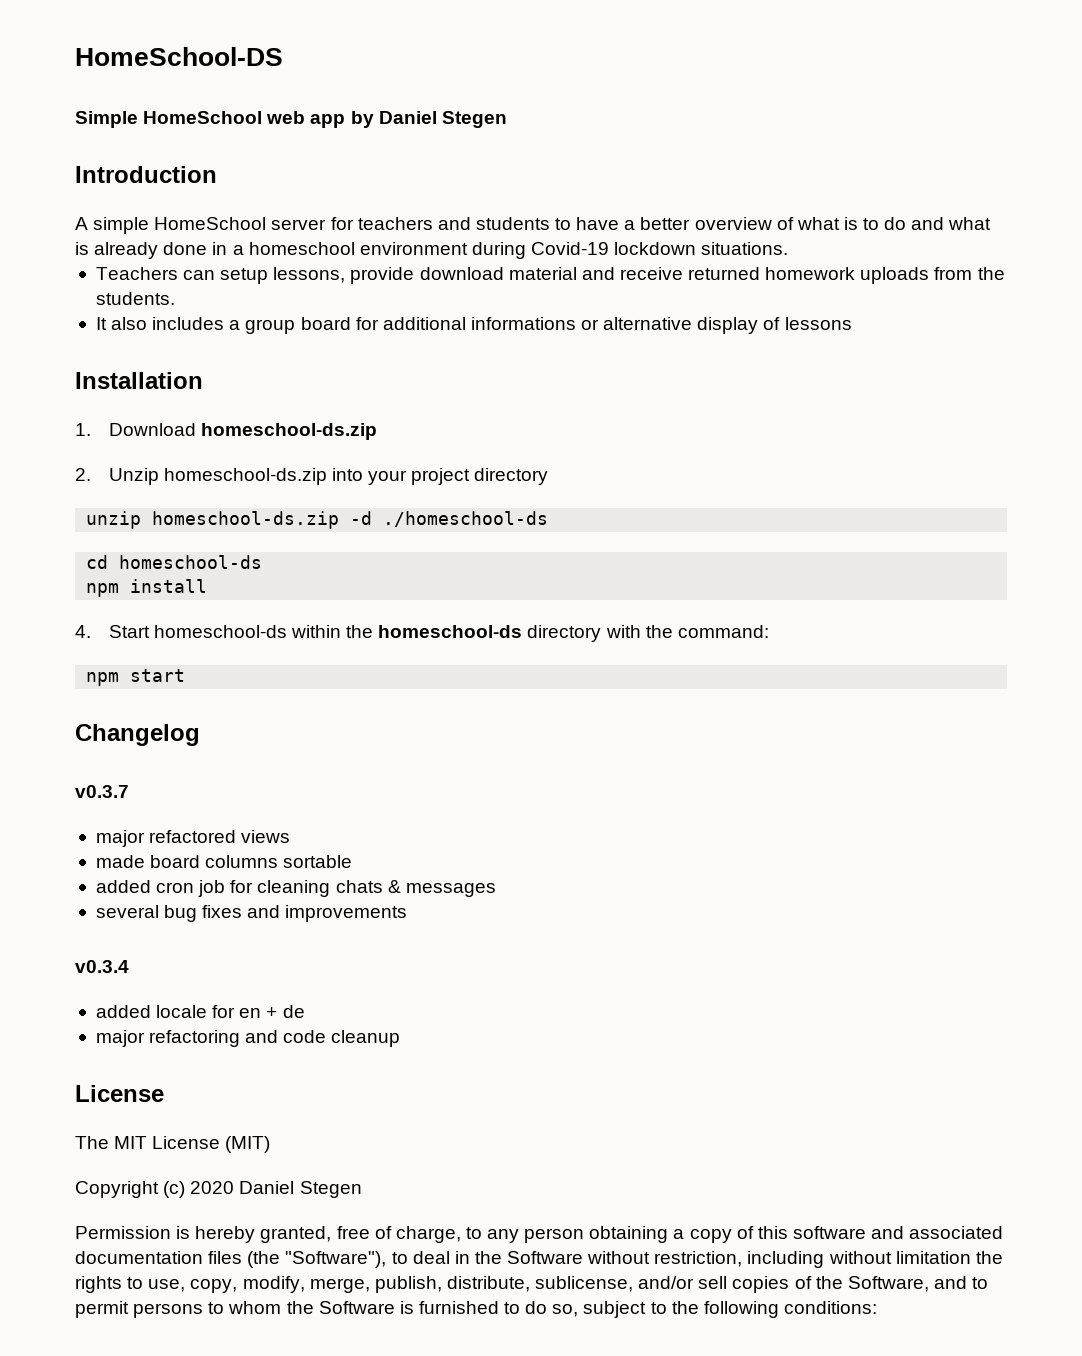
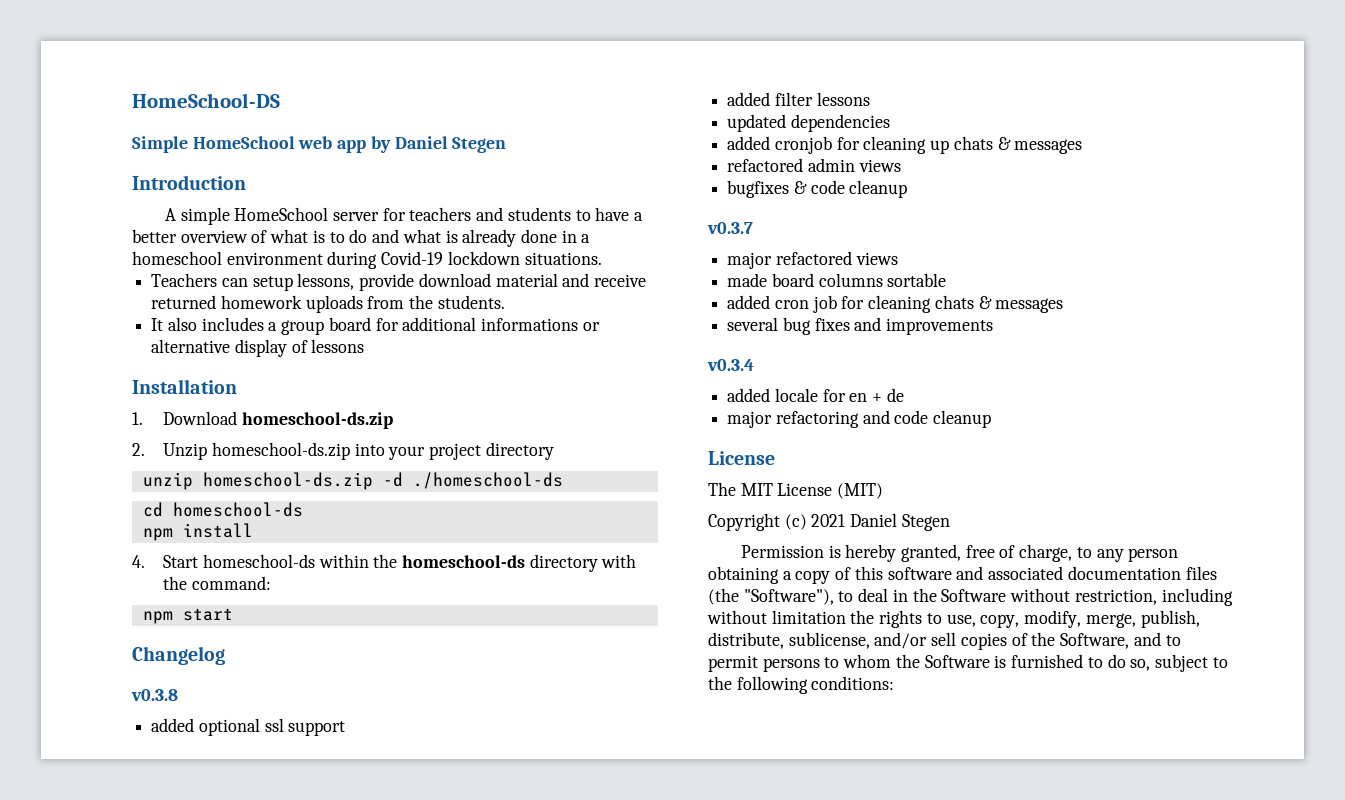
+ v0.3.8
+ added optional ssl support
+ added filter lessons
+ updated dependencies
+ added cronjob for cleaning up chats & messages
+ refactored admin views
+ bugfixes & code cleanup
- Copyright (c) 2020 Daniel Stegen
+ Copyright (c) 2021 Daniel Stegen

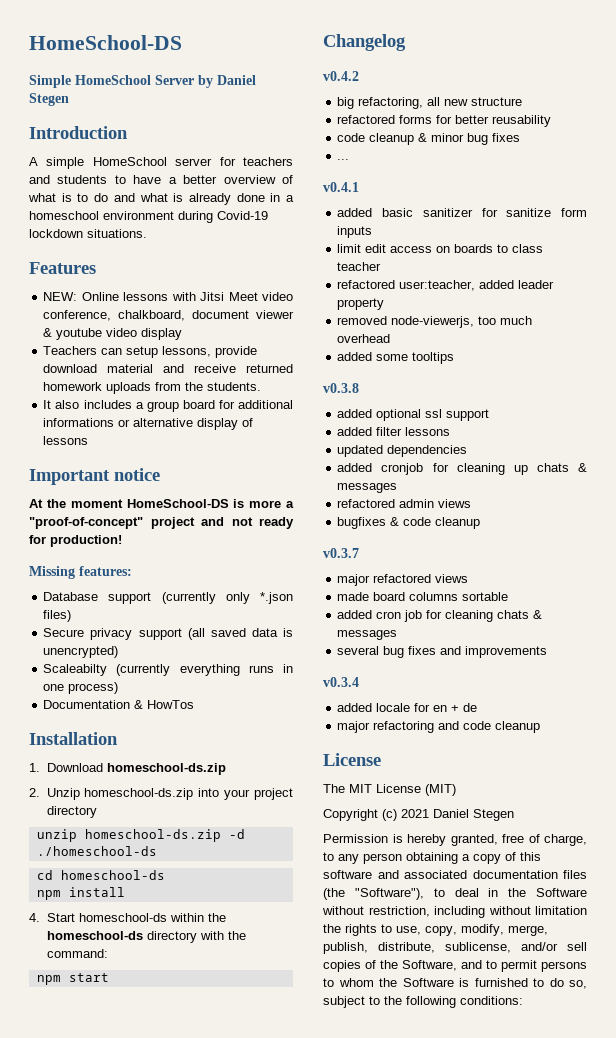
- Simple HomeSchool web app by Daniel Stegen
+ Simple HomeSchool Server by Daniel Stegen
+ Features
+ NEW: Online lessons with Jitsi Meet video conference, chalkboard, document viewer & youtube video display
+ Important notice
+ At the moment HomeSchool-DS is more a "proof-of-concept" project and not ready for production!
+ Missing features:
+ Database support (currently only *.json files)
+ Secure privacy support (all saved data is unencrypted)
+ Scaleabilty (currently everything runs in one process)
+ Documentation & HowTos
+ v0.4.2
+ big refactoring, all new structure
+ refactored forms for better reusability
+ code cleanup & minor bug fixes
+ ...
+ v0.4.1
+ added basic sanitizer for sanitize form inputs
+ limit edit access on boards to class teacher
+ refactored user:teacher, added leader property
+ removed node-viewerjs, too much overhead
+ added some tooltips

